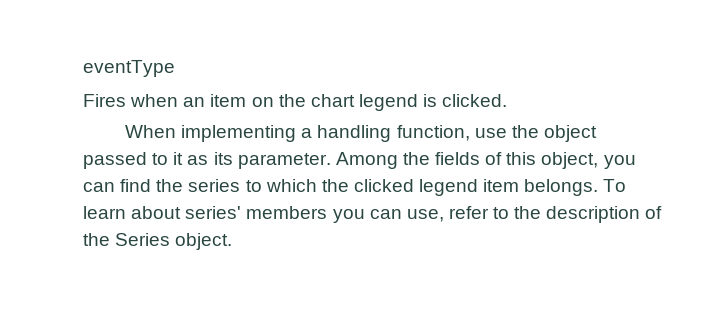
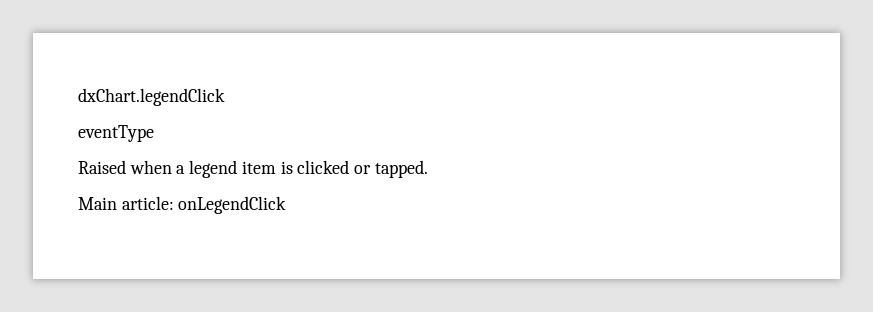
+ dxChart.legendClick
- Fires when an item on the chart legend is clicked.
- When implementing a handling function, use the object passed to it as its parameter. Among the fields of this object, you can find the series to which the clicked legend item belongs. To learn about series' members you can use, refer to the description of the Series object.
+ Raised when a legend item is clicked or tapped.
+ Main article: onLegendClick

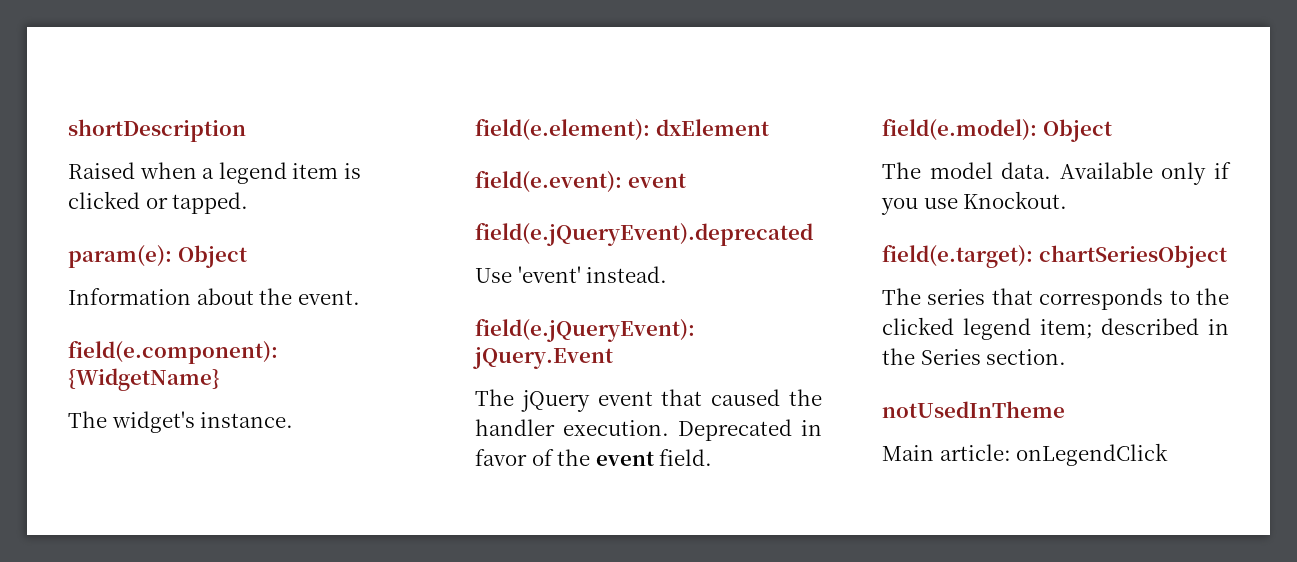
- dxChart.legendClick
- eventType
+ shortDescription
+ param(e): Object
+ Information about the event.
+ field(e.component): {WidgetName}
+ The widget's instance.
+ field(e.element): dxElement
+ field(e.event): event
+ field(e.jQueryEvent).deprecated
+ Use 'event' instead.
+ field(e.jQueryEvent): jQuery.Event
+ The jQuery event that caused the handler execution. Deprecated in favor of the event field.
+ field(e.model): Object
+ The model data. Available only if you use Knockout.
+ field(e.target): chartSeriesObject
+ The series that corresponds to the clicked legend item; described in the Series section.
+ notUsedInTheme

